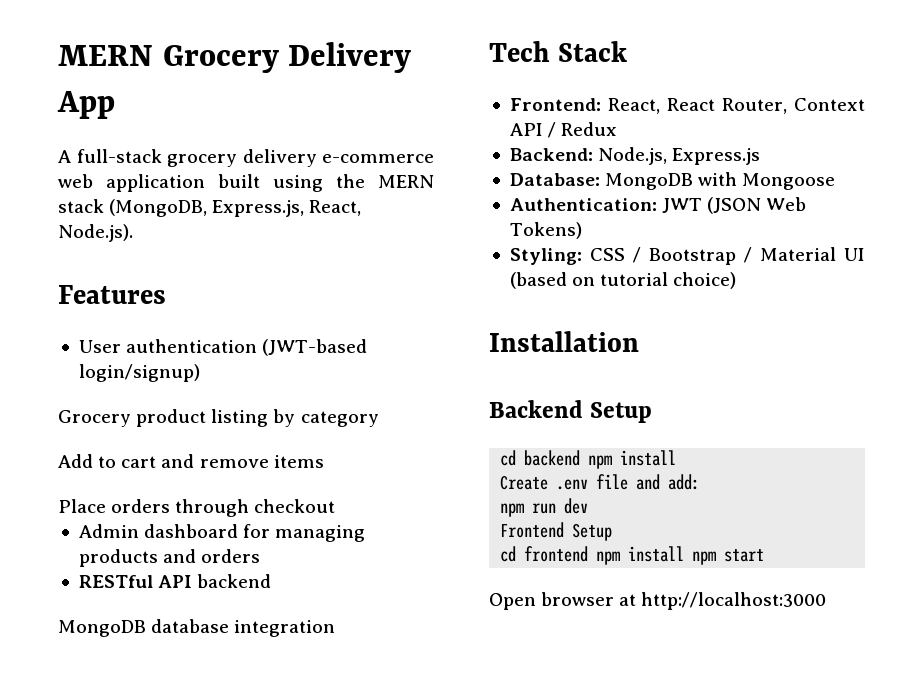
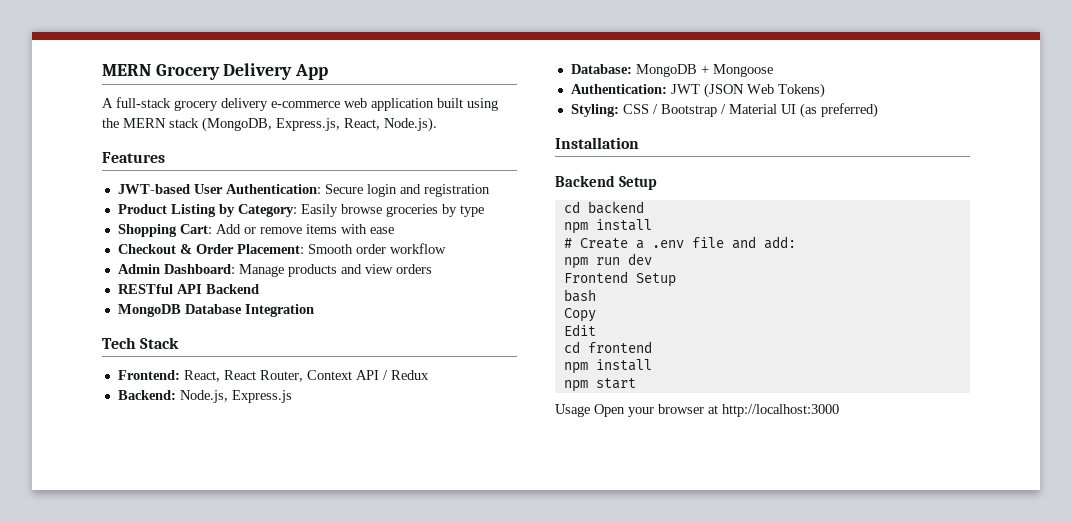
- User authentication (JWT-based login/signup)
- Grocery product listing by category
- Add to cart and remove items
- Place orders through checkout
- Admin dashboard for managing products and orders
+ JWT-based User Authentication: Secure login and registration
+ Product Listing by Category: Easily browse groceries by type
+ Shopping Cart: Add or remove items with ease
+ Checkout & Order Placement: Smooth order workflow
+ Admin Dashboard: Manage products and view orders
- RESTful API backend
- MongoDB database integration
+ RESTful API Backend
+ MongoDB Database Integration
- Database: MongoDB with Mongoose
+ Database: MongoDB + Mongoose
- Styling: CSS / Bootstrap / Material UI (based on tutorial choice)
+ Styling: CSS / Bootstrap / Material UI (as preferred)
- cd backend npm install
- Create .env file and add:
+ cd backend
+ npm install
+ # Create a .env file and add:
+ bash
+ Copy
+ Edit
- cd frontend npm install npm start
+ cd frontend
+ npm install
+ npm start
- Open browser at http://localhost:3000
+ Usage Open your browser at http://localhost:3000

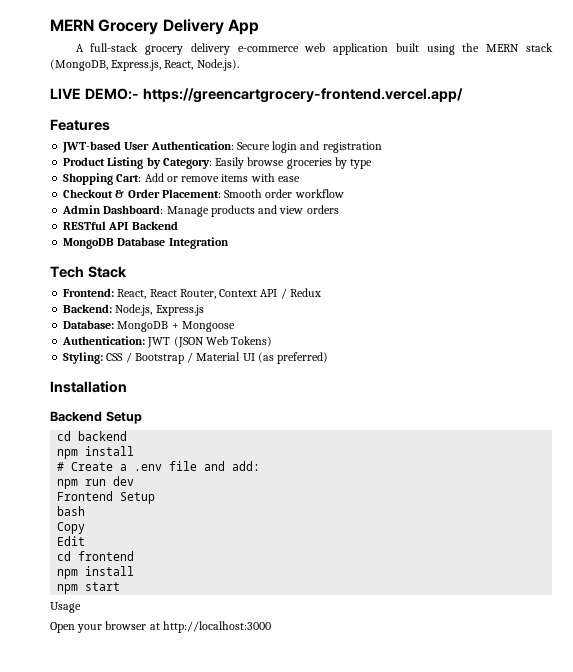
+ LIVE DEMO:- https://greencartgrocery-frontend.vercel.app/
- Usage Open your browser at http://localhost:3000
+ Usage
+ Open your browser at http://localhost:3000

